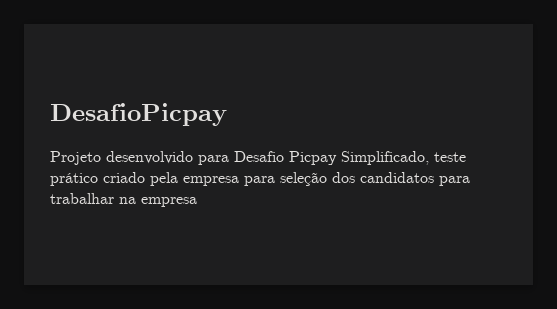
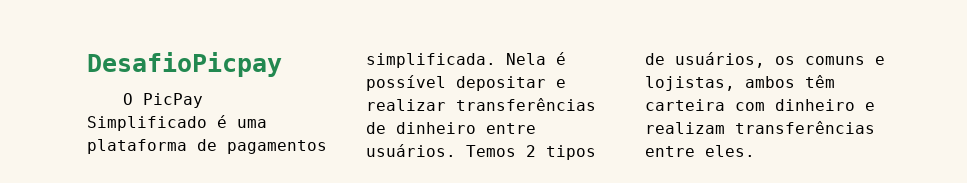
- Projeto desenvolvido para Desafio Picpay Simplificado, teste prático criado pela empresa para seleção dos candidatos para trabalhar na empresa
+ O PicPay Simplificado é uma plataforma de pagamentos simplificada. Nela é possível depositar e realizar transferências de dinheiro entre usuários. Temos 2 tipos de usuários, os comuns e lojistas, ambos têm carteira com dinheiro e realizam transferências entre eles.

